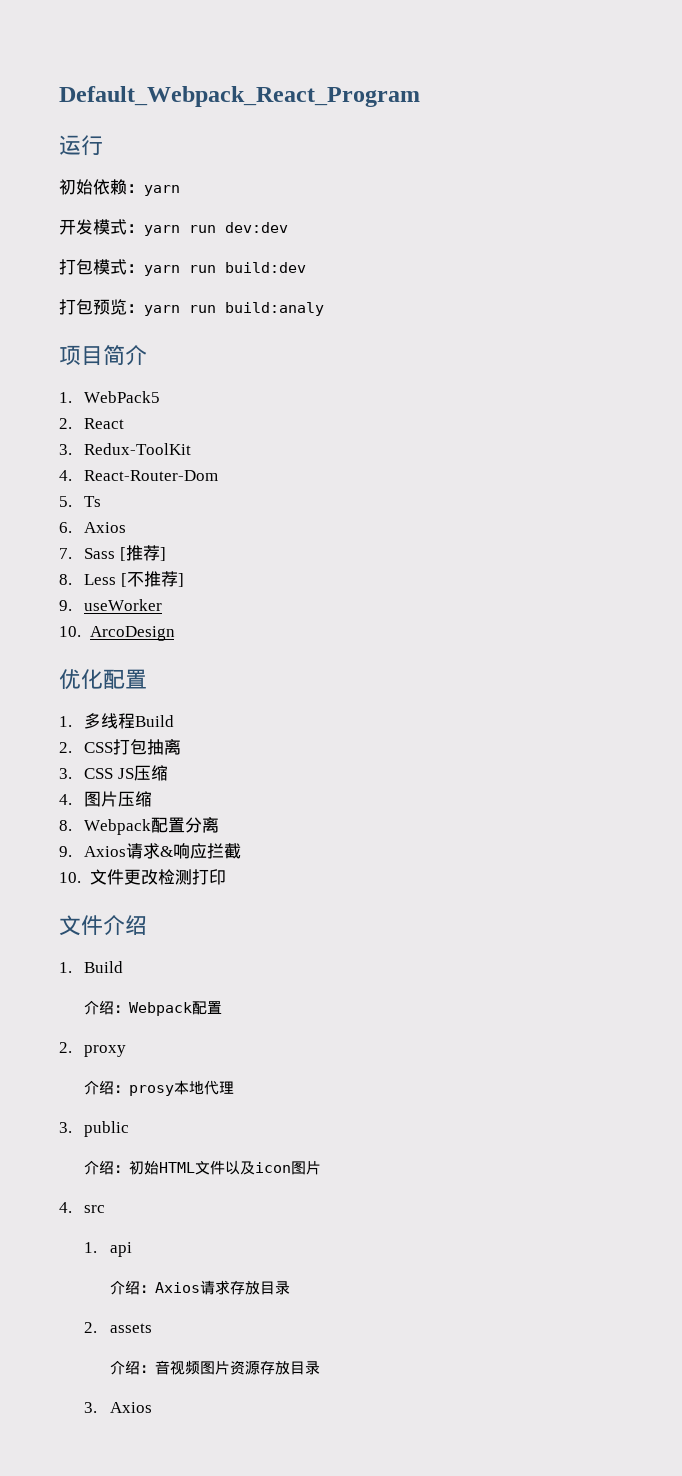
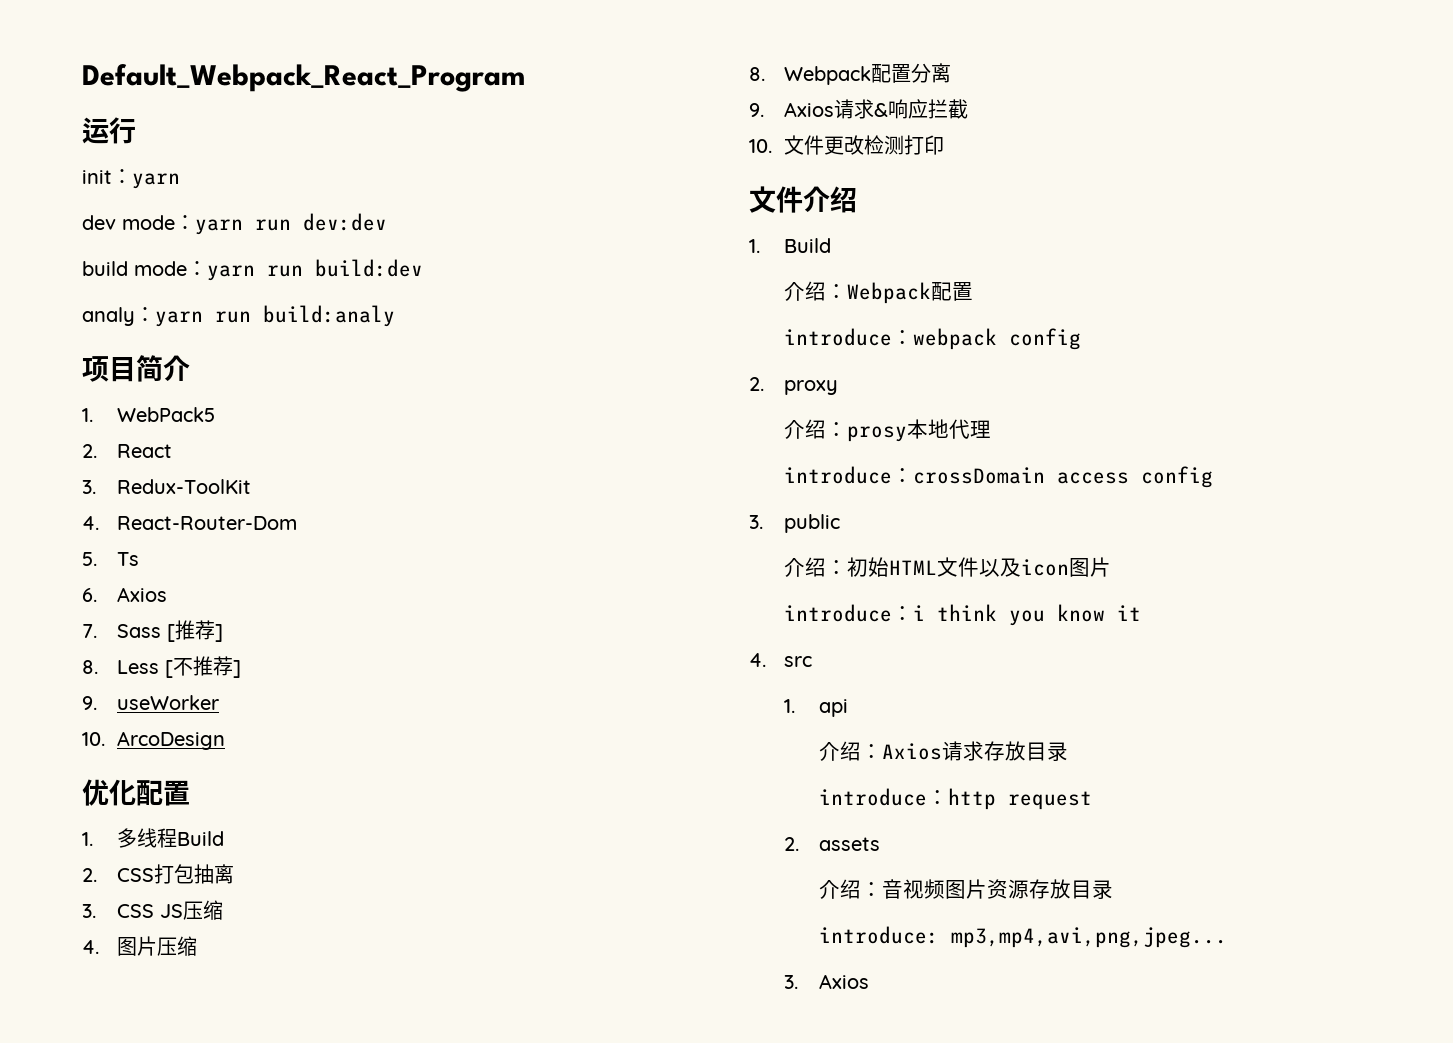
- 初始依赖：yarn
+ init：yarn
- 开发模式：yarn run dev:dev
+ dev mode：yarn run dev:dev
- 打包模式：yarn run build:dev
+ build mode：yarn run build:dev
- 打包预览：yarn run build:analy
+ analy：yarn run build:analy
+ introduce：webpack config
+ introduce：crossDomain access config
+ introduce：i think you know it
+ introduce：http request
+ introduce: mp3,mp4,avi,png,jpeg...

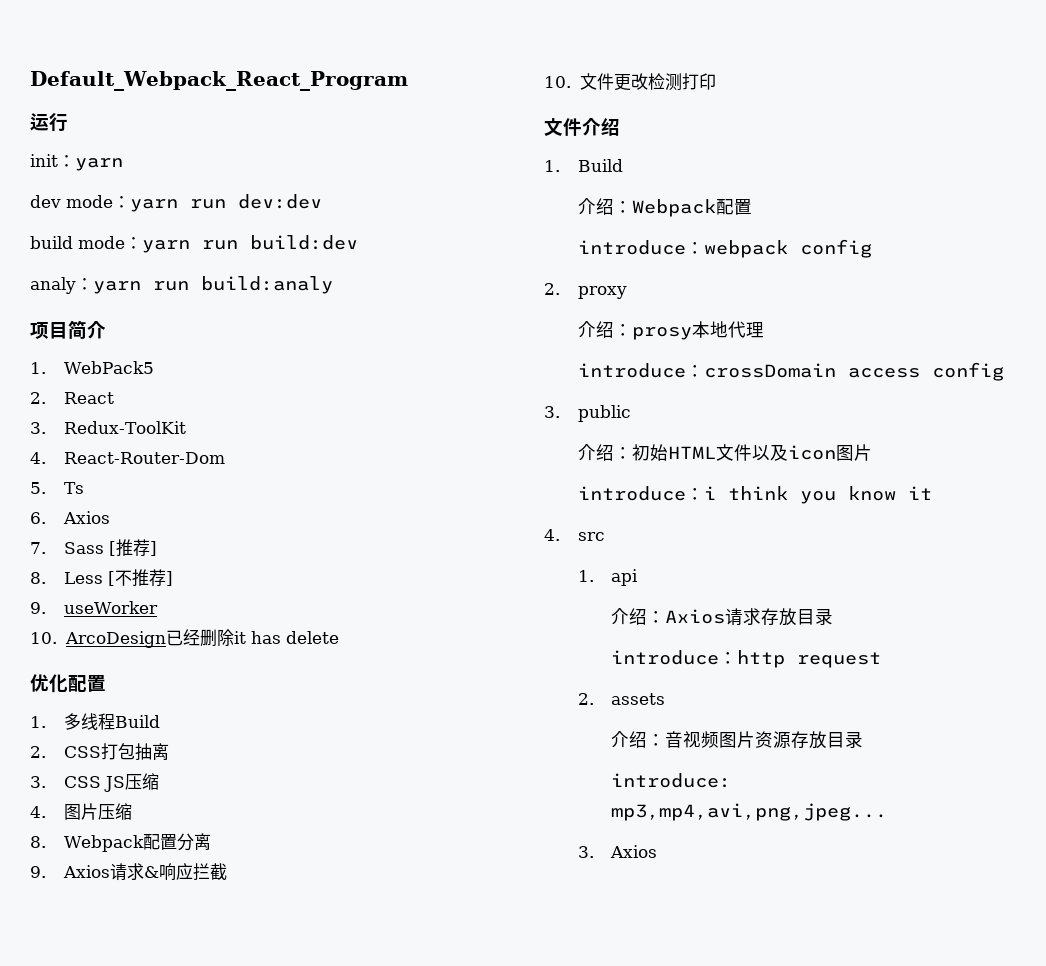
- 10. ArcoDesign
+ 10. ArcoDesign已经删除it has delete

